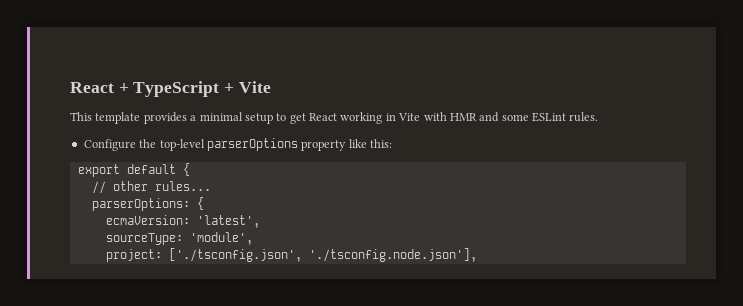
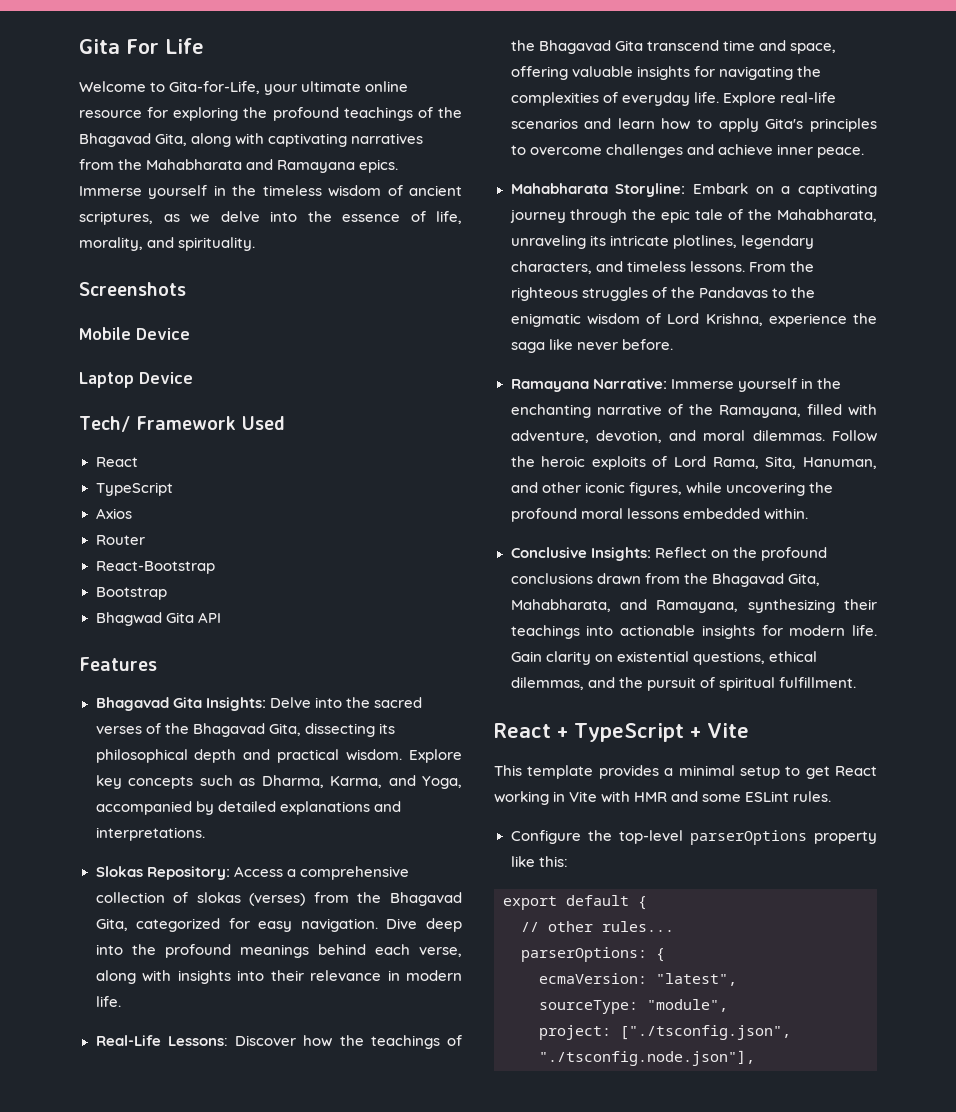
+ Gita For Life
+ Welcome to Gita-for-Life, your ultimate online resource for exploring the profound teachings of the Bhagavad Gita, along with captivating narratives from the Mahabharata and Ramayana epics. Immerse yourself in the timeless wisdom of ancient scriptures, as we delve into the essence of life, morality, and spirituality.
+ Screenshots
+ Mobile Device
+ Laptop Device
+ Tech/ Framework Used
+ React
+ TypeScript
+ Axios
+ Router
+ React-Bootstrap
+ Bootstrap
+ Bhagwad Gita API
+ Features
+ Bhagavad Gita Insights: Delve into the sacred verses of the Bhagavad Gita, dissecting its philosophical depth and practical wisdom. Explore key concepts such as Dharma, Karma, and Yoga, accompanied by detailed explanations and interpretations.
+ Slokas Repository: Access a comprehensive collection of slokas (verses) from the Bhagavad Gita, categorized for easy navigation. Dive deep into the profound meanings behind each verse, along with insights into their relevance in modern life.
+ Real-Life Lessons: Discover how the teachings of the Bhagavad Gita transcend time and space, offering valuable insights for navigating the complexities of everyday life. Explore real-life scenarios and learn how to apply Gita's principles to overcome challenges and achieve inner peace.
+ Mahabharata Storyline: Embark on a captivating journey through the epic tale of the Mahabharata, unraveling its intricate plotlines, legendary characters, and timeless lessons. From the righteous struggles of the Pandavas to the enigmatic wisdom of Lord Krishna, experience the saga like never before.
+ Ramayana Narrative: Immerse yourself in the enchanting narrative of the Ramayana, filled with adventure, devotion, and moral dilemmas. Follow the heroic exploits of Lord Rama, Sita, Hanuman, and other iconic figures, while uncovering the profound moral lessons embedded within.
+ Conclusive Insights: Reflect on the profound conclusions drawn from the Bhagavad Gita, Mahabharata, and Ramayana, synthesizing their teachings into actionable insights for modern life. Gain clarity on existential questions, ethical dilemmas, and the pursuit of spiritual fulfillment.
- ecmaVersion: 'latest',
+ ecmaVersion: "latest",
- sourceType: 'module',
+ sourceType: "module",
- project: ['./tsconfig.json', './tsconfig.node.json'],
+ project: ["./tsconfig.json", "./tsconfig.node.json"],

